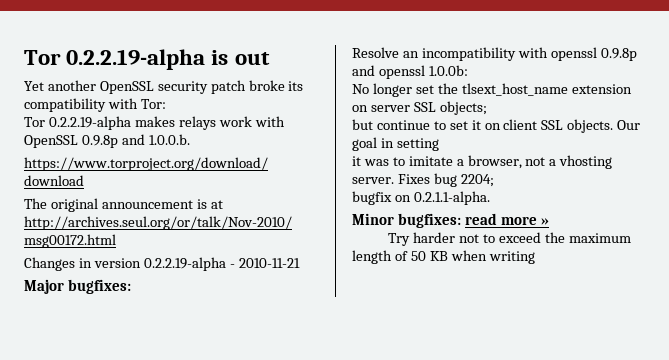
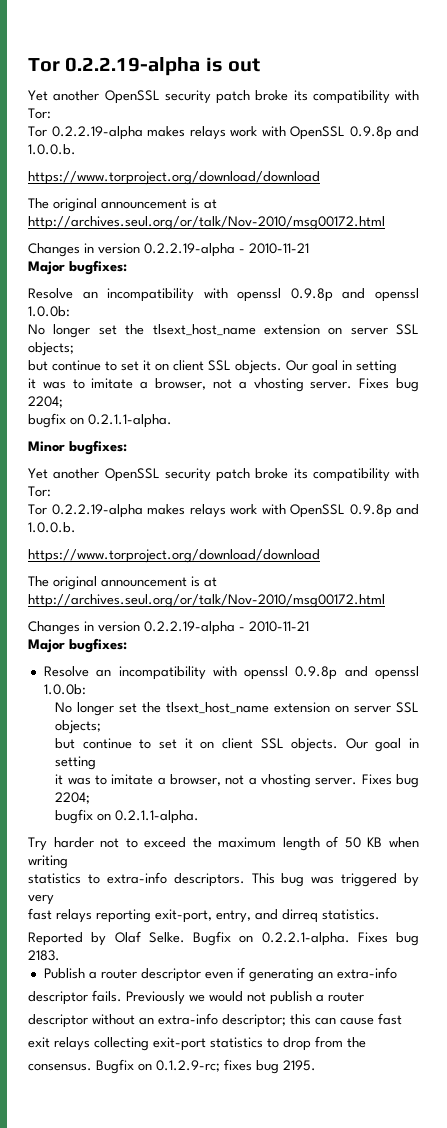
- Minor bugfixes: read more »
+ Minor bugfixes:
+ Yet another OpenSSL security patch broke its compatibility with Tor:
+ Tor 0.2.2.19-alpha makes relays work with OpenSSL 0.9.8p and 1.0.0.b.
+ https://www.torproject.org/download/download
+ The original announcement is at http://archives.seul.org/or/talk/Nov-2010/msg00172.html
+ Changes in version 0.2.2.19-alpha - 2010-11-21
+ Major bugfixes:
+ Resolve an incompatibility with openssl 0.9.8p and openssl 1.0.0b:
+ No longer set the tlsext_host_name extension on server SSL objects;
+ but continue to set it on client SSL objects. Our goal in setting
+ it was to imitate a browser, not a vhosting server. Fixes bug 2204;
+ bugfix on 0.2.1.1-alpha.
+ statistics to extra-info descriptors. This bug was triggered by very
+ fast relays reporting exit-port, entry, and dirreq statistics.
+ Reported by Olaf Selke. Bugfix on 0.2.2.1-alpha. Fixes bug 2183.
+ Publish a router descriptor even if generating an extra-info
+ descriptor fails. Previously we would not publish a router
+ descriptor without an extra-info descriptor; this can cause fast
+ exit relays collecting exit-port statistics to drop from the
+ consensus. Bugfix on 0.1.2.9-rc; fixes bug 2195.

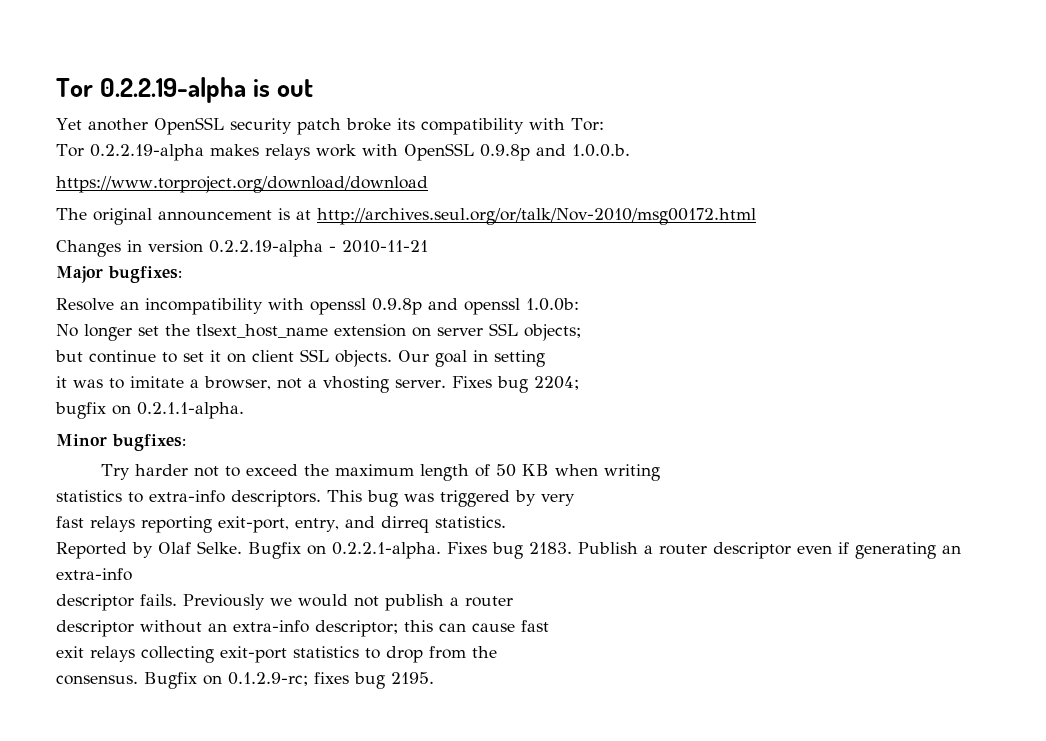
  Minor bugfixes:
- Yet another OpenSSL security patch broke its compatibility with Tor:
- Tor 0.2.2.19-alpha makes relays work with OpenSSL 0.9.8p and 1.0.0.b.
- https://www.torproject.org/download/download
- The original announcement is at http://archives.seul.org/or/talk/Nov-2010/msg00172.html
- Changes in version 0.2.2.19-alpha - 2010-11-21
- Major bugfixes:
- Resolve an incompatibility with openssl 0.9.8p and openssl 1.0.0b:
- No longer set the tlsext_host_name extension on server SSL objects;
- but continue to set it on client SSL objects. Our goal in setting
- it was to imitate a browser, not a vhosting server. Fixes bug 2204;
- bugfix on 0.2.1.1-alpha.
- Bugfix on 0.2.2.1-alpha. Fixes bug 2183.
- Publish a router descriptor even if generating an extra-info
+ Bugfix on 0.2.2.1-alpha. Fixes bug 2183. Publish a router descriptor even if generating an extra-info

